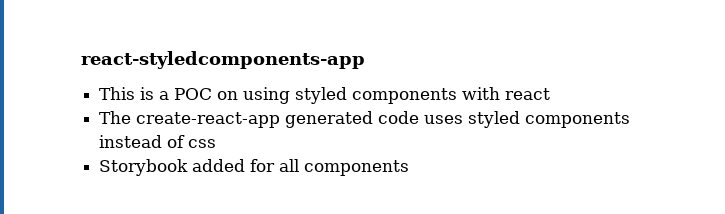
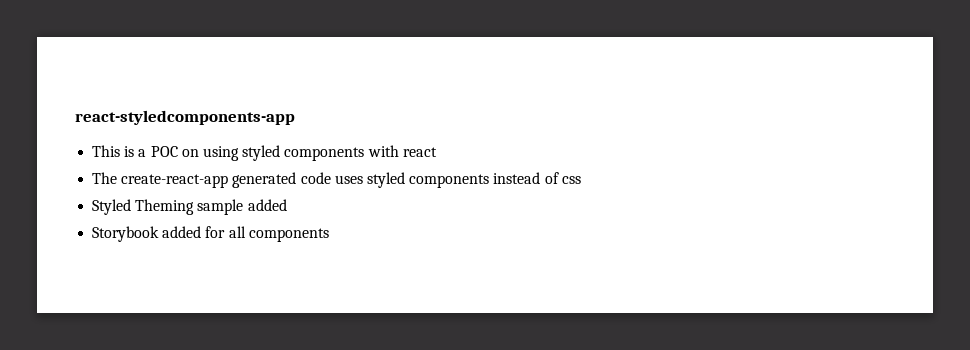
+ Styled Theming sample added

